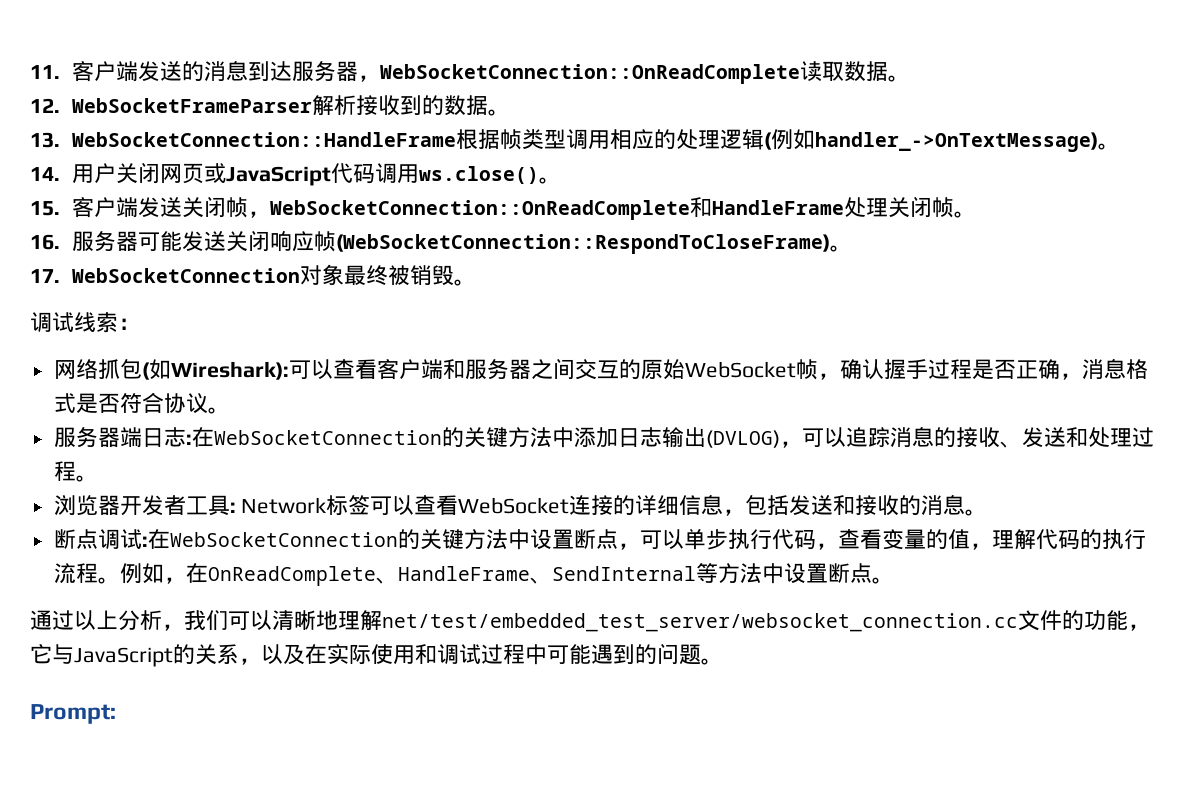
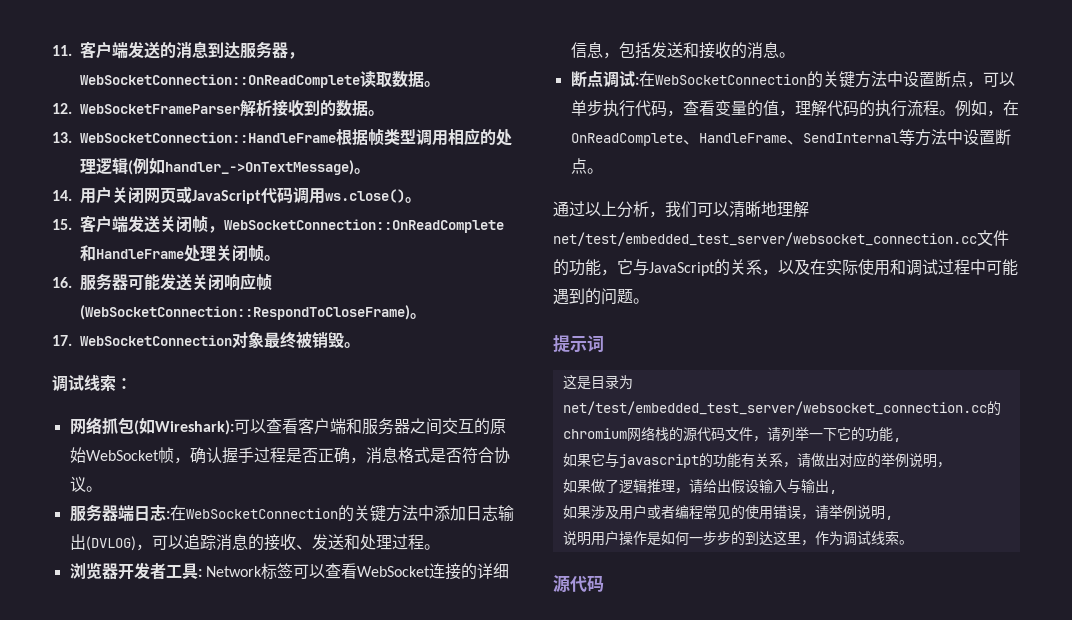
- Prompt:
+ 提示词
+ 这是目录为net/test/embedded_test_server/websocket_connection.cc的chromium网络栈的源代码文件，请列举一下它的功能,
+ 如果它与javascript的功能有关系，请做出对应的举例说明，
+ 如果做了逻辑推理，请给出假设输入与输出,
+ 如果涉及用户或者编程常见的使用错误，请举例说明,
+ 说明用户操作是如何一步步的到达这里，作为调试线索。
+ 源代码

